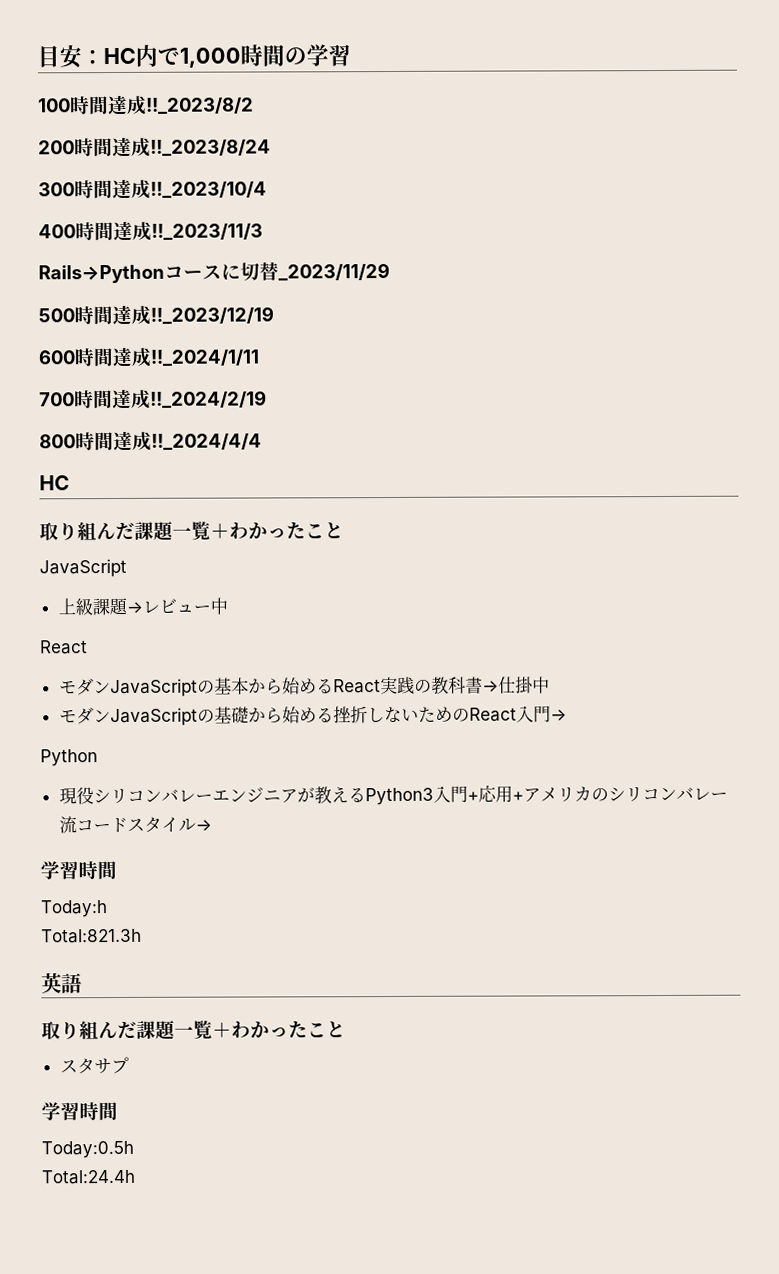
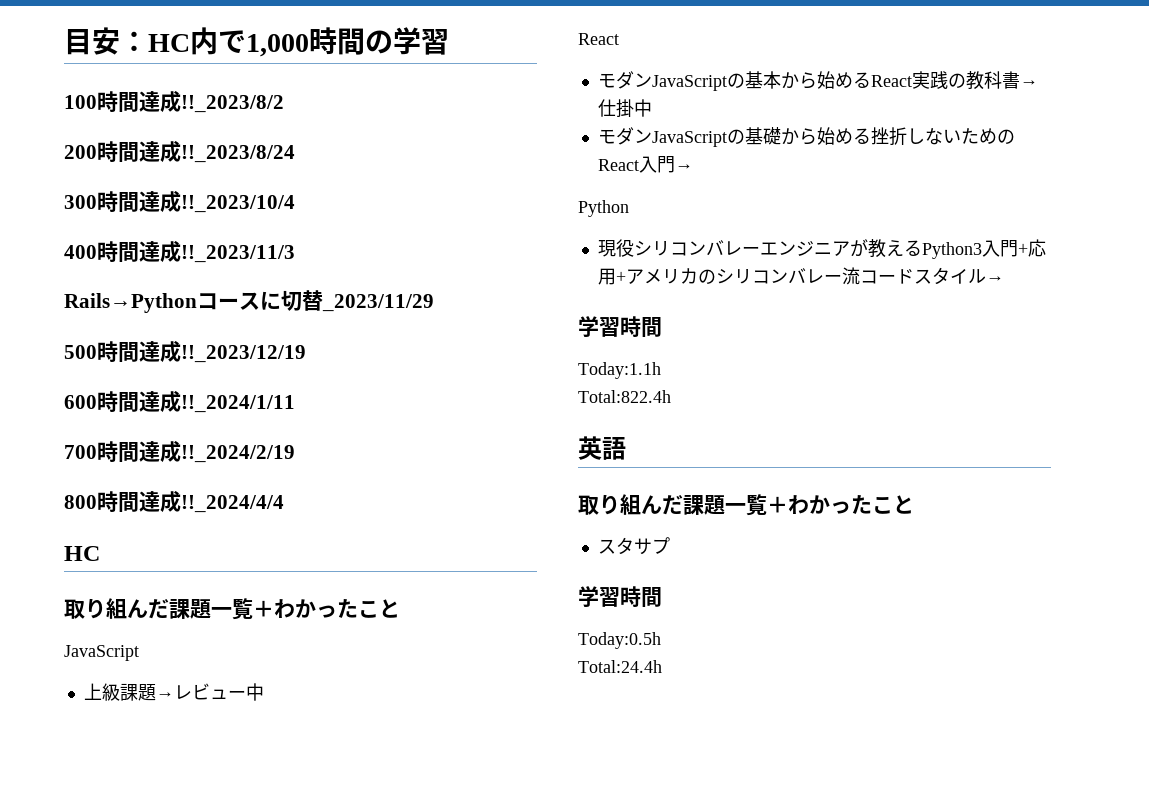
- Today:h
- Total:821.3h
+ Today:1.1h
+ Total:822.4h

